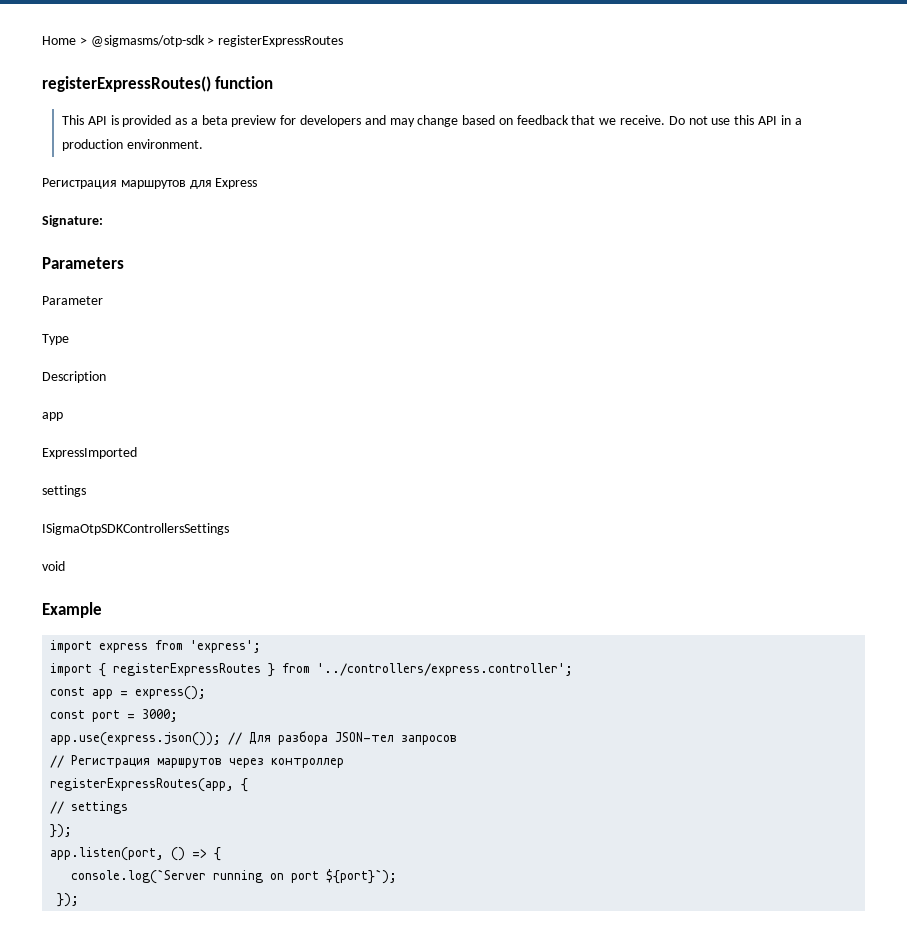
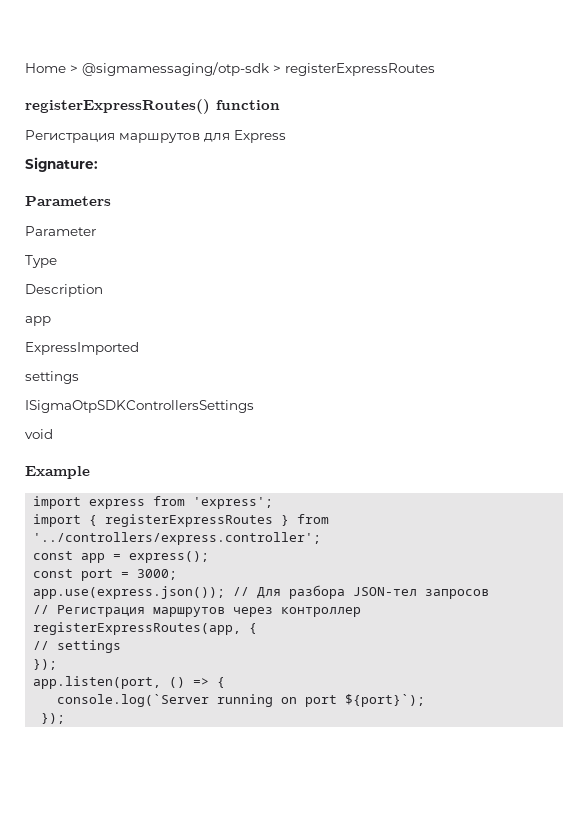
- Home > @sigmasms/otp-sdk > registerExpressRoutes
+ Home > @sigmamessaging/otp-sdk > registerExpressRoutes
- This API is provided as a beta preview for developers and may change based on feedback that we receive. Do not use this API in a production environment.

